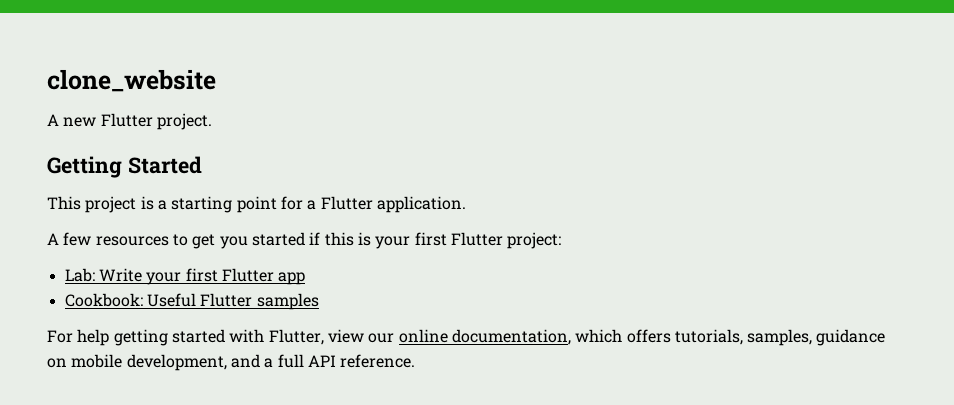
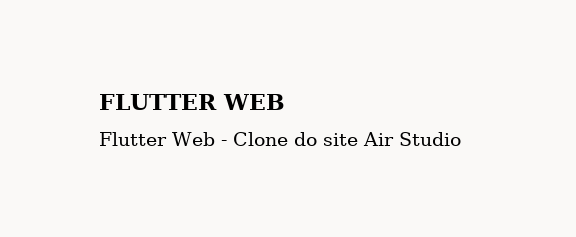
- clone_website
- A new Flutter project.
- Getting Started
- This project is a starting point for a Flutter application.
- A few resources to get you started if this is your first Flutter project:
- Lab: Write your first Flutter app
- Cookbook: Useful Flutter samples
- For help getting started with Flutter, view our online documentation, which offers tutorials, samples, guidance on mobile development, and a full API reference.
+ FLUTTER WEB
+ Flutter Web - Clone do site Air Studio

